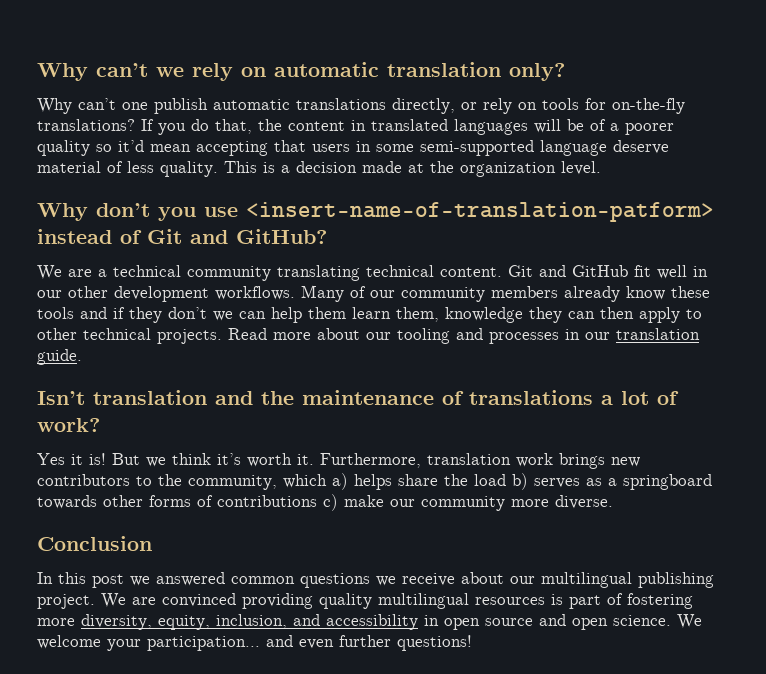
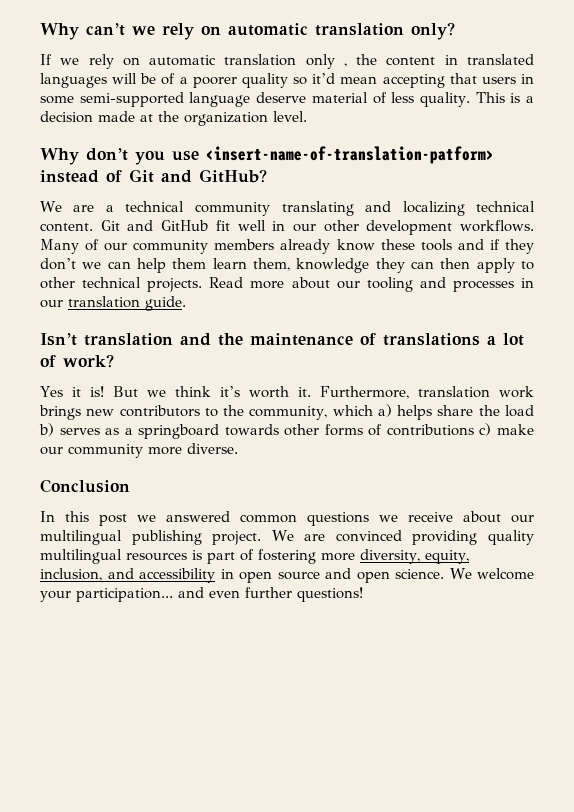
- Why can’t one publish automatic translations directly, or rely on tools for on-the-fly translations? If you do that, the content in translated languages will be of a poorer quality so it’d mean accepting that users in some semi-supported language deserve material of less quality.
+ If we rely on automatic translation only , the content in translated languages will be of a poorer quality so it’d mean accepting that users in some semi-supported language deserve material of less quality.
- We are a technical community translating technical content.
+ We are a technical community translating and localizing technical content.

